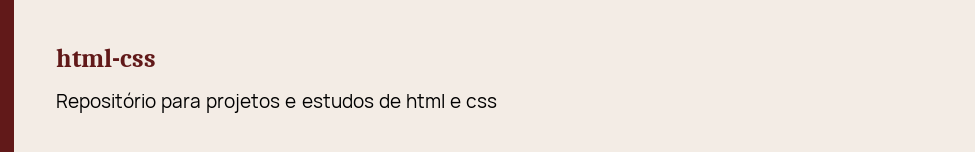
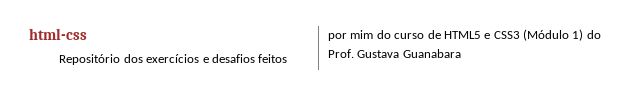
- Repositório para projetos e estudos de html e css
+ Repositório dos exercícios e desafios feitos por mim do curso de HTML5 e CSS3 (Módulo 1) do Prof. Gustava Guanabara

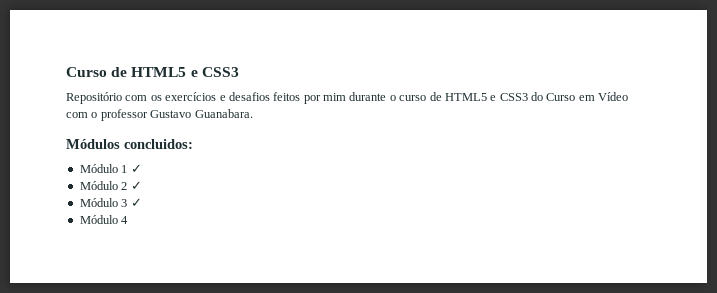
- html-css
+ Curso de HTML5 e CSS3
- Repositório dos exercícios e desafios feitos por mim do curso de HTML5 e CSS3 (Módulo 1) do Prof. Gustava Guanabara
+ Repositório com os exercícios e desafios feitos por mim durante o curso de HTML5 e CSS3 do Curso em Vídeo com o professor Gustavo Guanabara.
+ Módulos concluidos:
+ Módulo 1 ✓
+ Módulo 2 ✓
+ Módulo 3 ✓
+ Módulo 4

